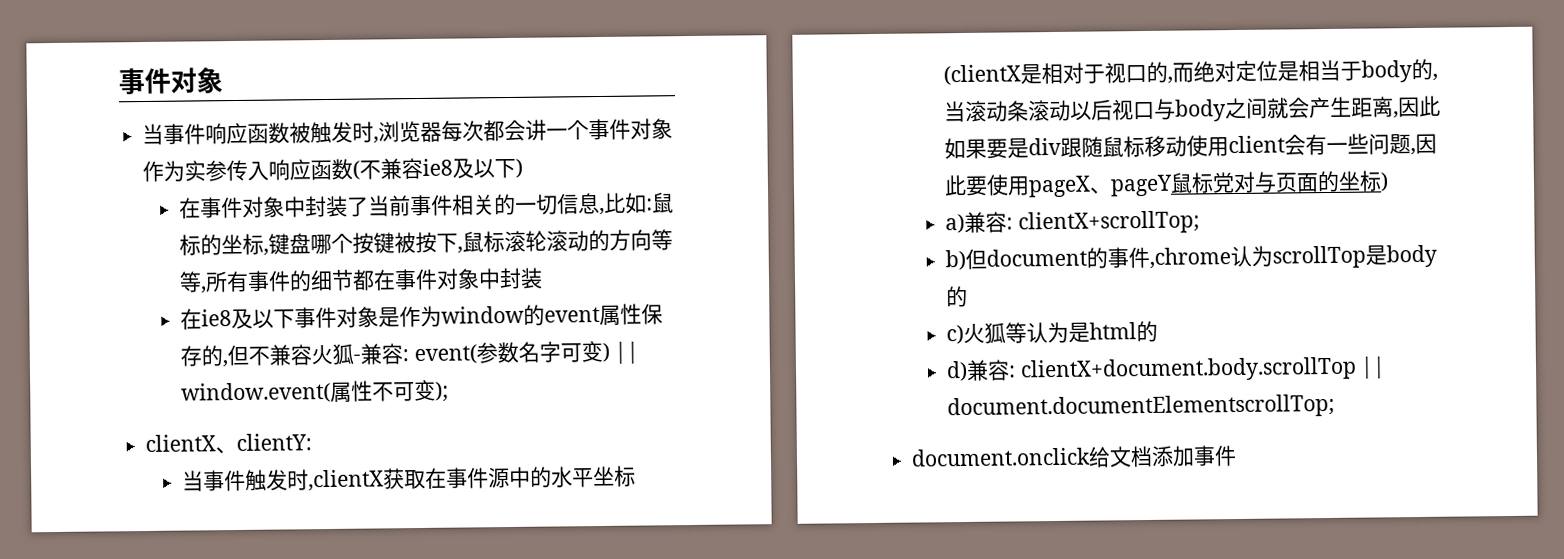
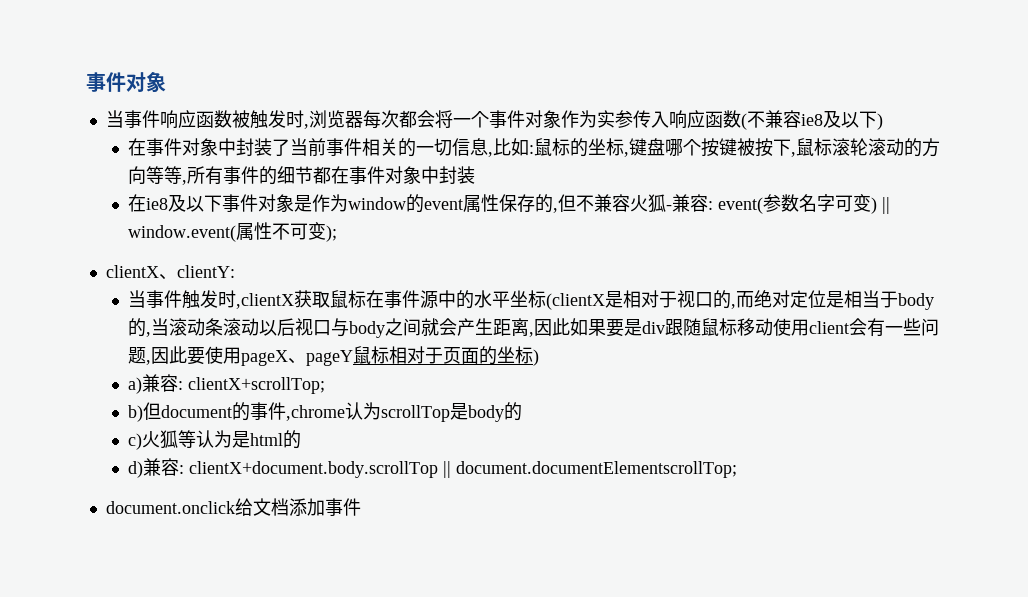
- 当事件响应函数被触发时,浏览器每次都会讲一个事件对象作为实参传入响应函数(不兼容ie8及以下)
+ 当事件响应函数被触发时,浏览器每次都会将一个事件对象作为实参传入响应函数(不兼容ie8及以下)
- 当事件触发时,clientX获取在事件源中的水平坐标(clientX是相对于视口的,而绝对定位是相当于body的,当滚动条滚动以后视口与body之间就会产生距离,因此如果要是div跟随鼠标移动使用client会有一些问题,因此要使用pageX、pageY鼠标党对与页面的坐标)
+ 当事件触发时,clientX获取鼠标在事件源中的水平坐标(clientX是相对于视口的,而绝对定位是相当于body的,当滚动条滚动以后视口与body之间就会产生距离,因此如果要是div跟随鼠标移动使用client会有一些问题,因此要使用pageX、pageY鼠标相对于页面的坐标)

